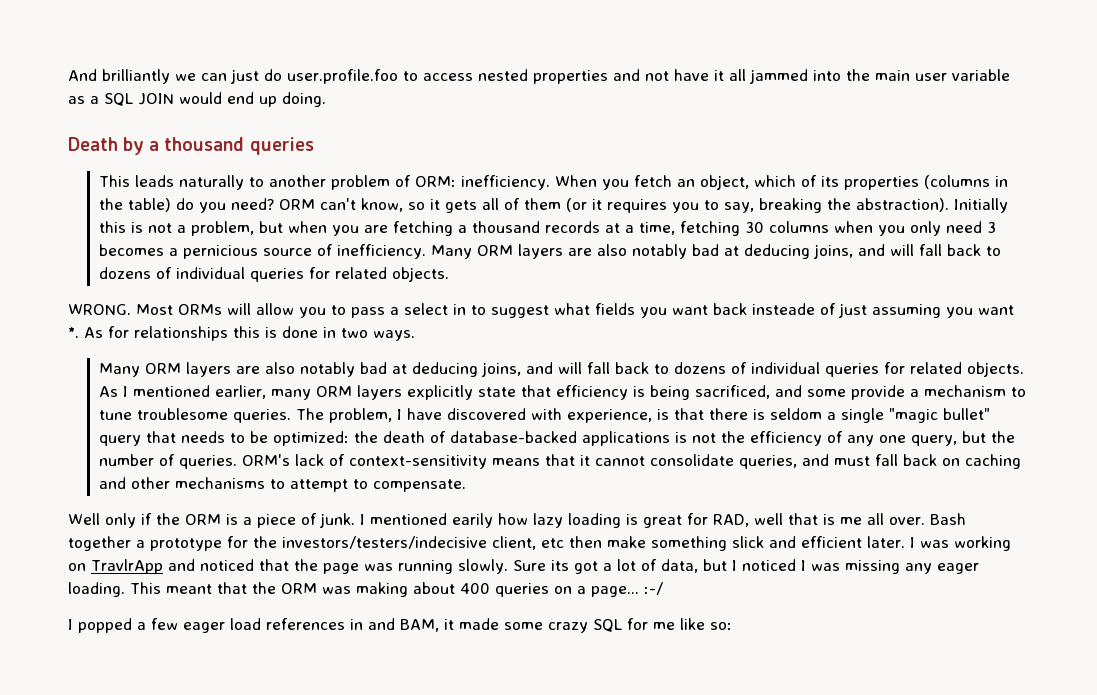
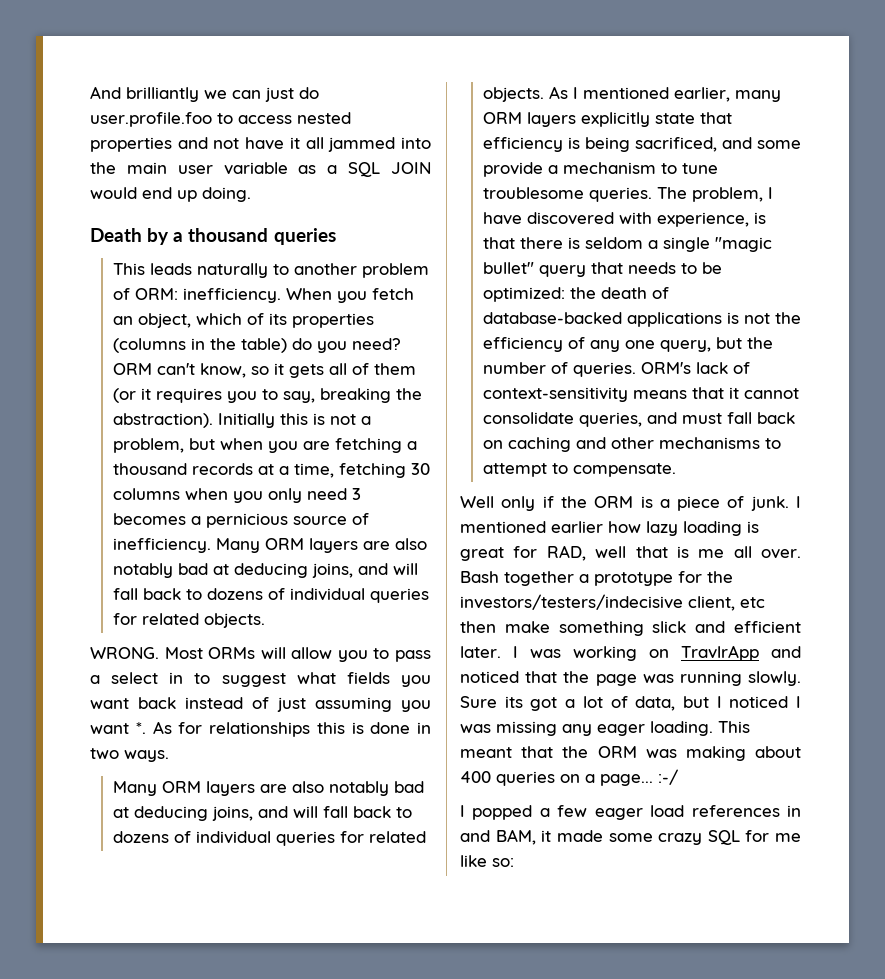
- Most ORMs will allow you to pass a select in to suggest what fields you want back insteade of just assuming you want *.
+ Most ORMs will allow you to pass a select in to suggest what fields you want back instead of just assuming you want *.
- I mentioned earily how lazy loading is great for RAD, well that is me all over.
+ I mentioned earlier how lazy loading is great for RAD, well that is me all over.

